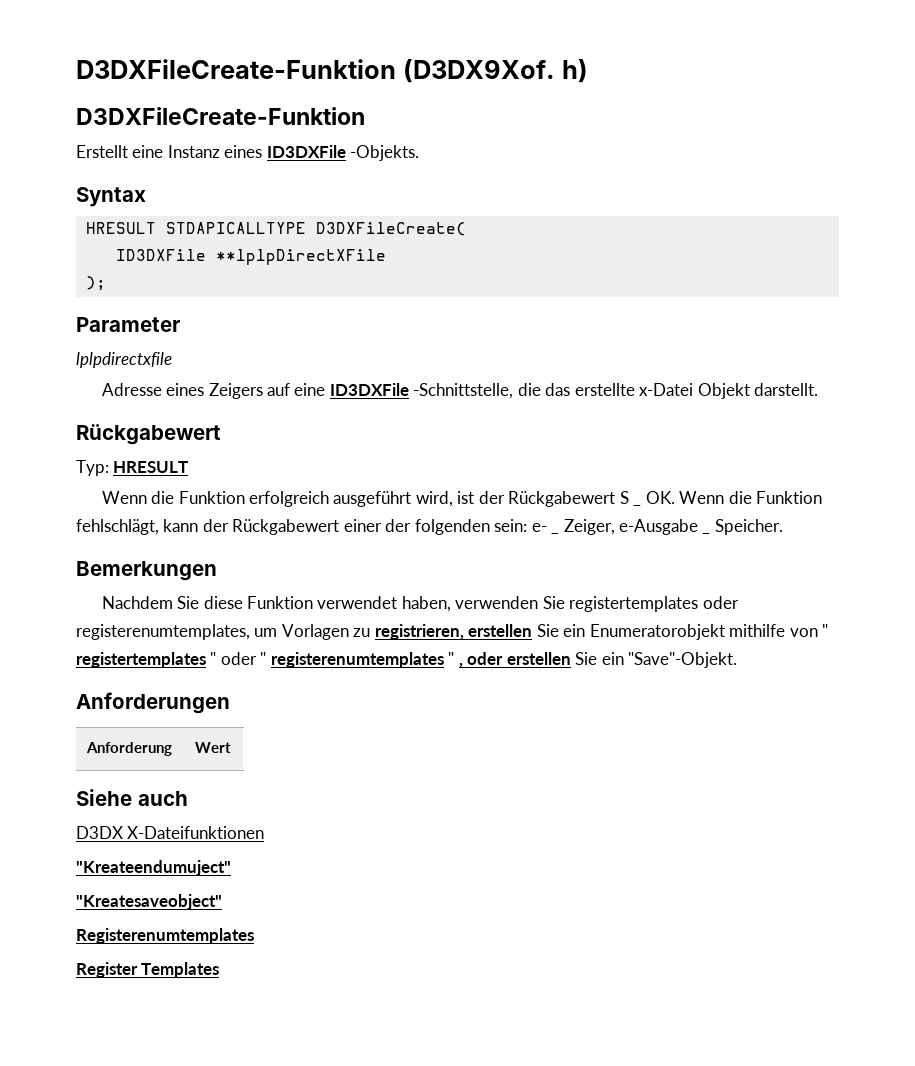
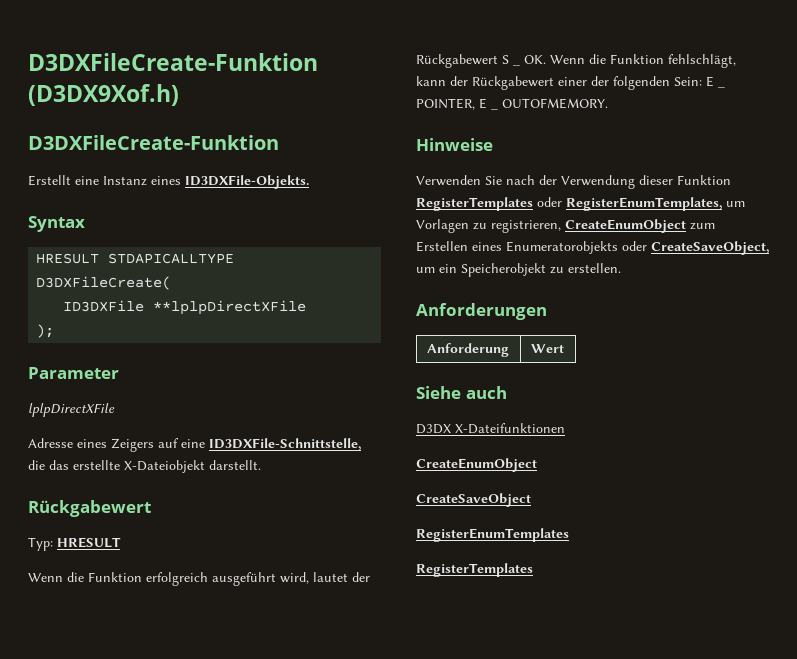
- D3DXFileCreate-Funktion (D3DX9Xof. h)
+ D3DXFileCreate-Funktion (D3DX9Xof.h)
- Erstellt eine Instanz eines ID3DXFile -Objekts.
+ Erstellt eine Instanz eines ID3DXFile-Objekts.
- lplpdirectxfile
+ lplpDirectXFile
- Adresse eines Zeigers auf eine ID3DXFile -Schnittstelle, die das erstellte x-Datei Objekt darstellt.
+ Adresse eines Zeigers auf eine ID3DXFile-Schnittstelle, die das erstellte X-Dateiobjekt darstellt.
- Wenn die Funktion erfolgreich ausgeführt wird, ist der Rückgabewert S _ OK. Wenn die Funktion fehlschlägt, kann der Rückgabewert einer der folgenden sein: e- _ Zeiger, e-Ausgabe _ Speicher.
- Bemerkungen
- Nachdem Sie diese Funktion verwendet haben, verwenden Sie registertemplates oder registerenumtemplates, um Vorlagen zu registrieren, erstellen Sie ein Enumeratorobjekt mithilfe von " registertemplates " oder " registerenumtemplates " , oder erstellen Sie ein "Save"-Objekt.
+ Wenn die Funktion erfolgreich ausgeführt wird, lautet der Rückgabewert S _ OK. Wenn die Funktion fehlschlägt, kann der Rückgabewert einer der folgenden Sein: E _ POINTER, E _ OUTOFMEMORY.
+ Hinweise
+ Verwenden Sie nach der Verwendung dieser Funktion RegisterTemplates oder RegisterEnumTemplates, um Vorlagen zu registrieren, CreateEnumObject zum Erstellen eines Enumeratorobjekts oder CreateSaveObject, um ein Speicherobjekt zu erstellen.
  D3DX X-Dateifunktionen
- "Kreateendumuject"
- "Kreatesaveobject"
- Registerenumtemplates
- Register Templates
+ CreateEnumObject
+ CreateSaveObject
+ RegisterEnumTemplates
+ RegisterTemplates

